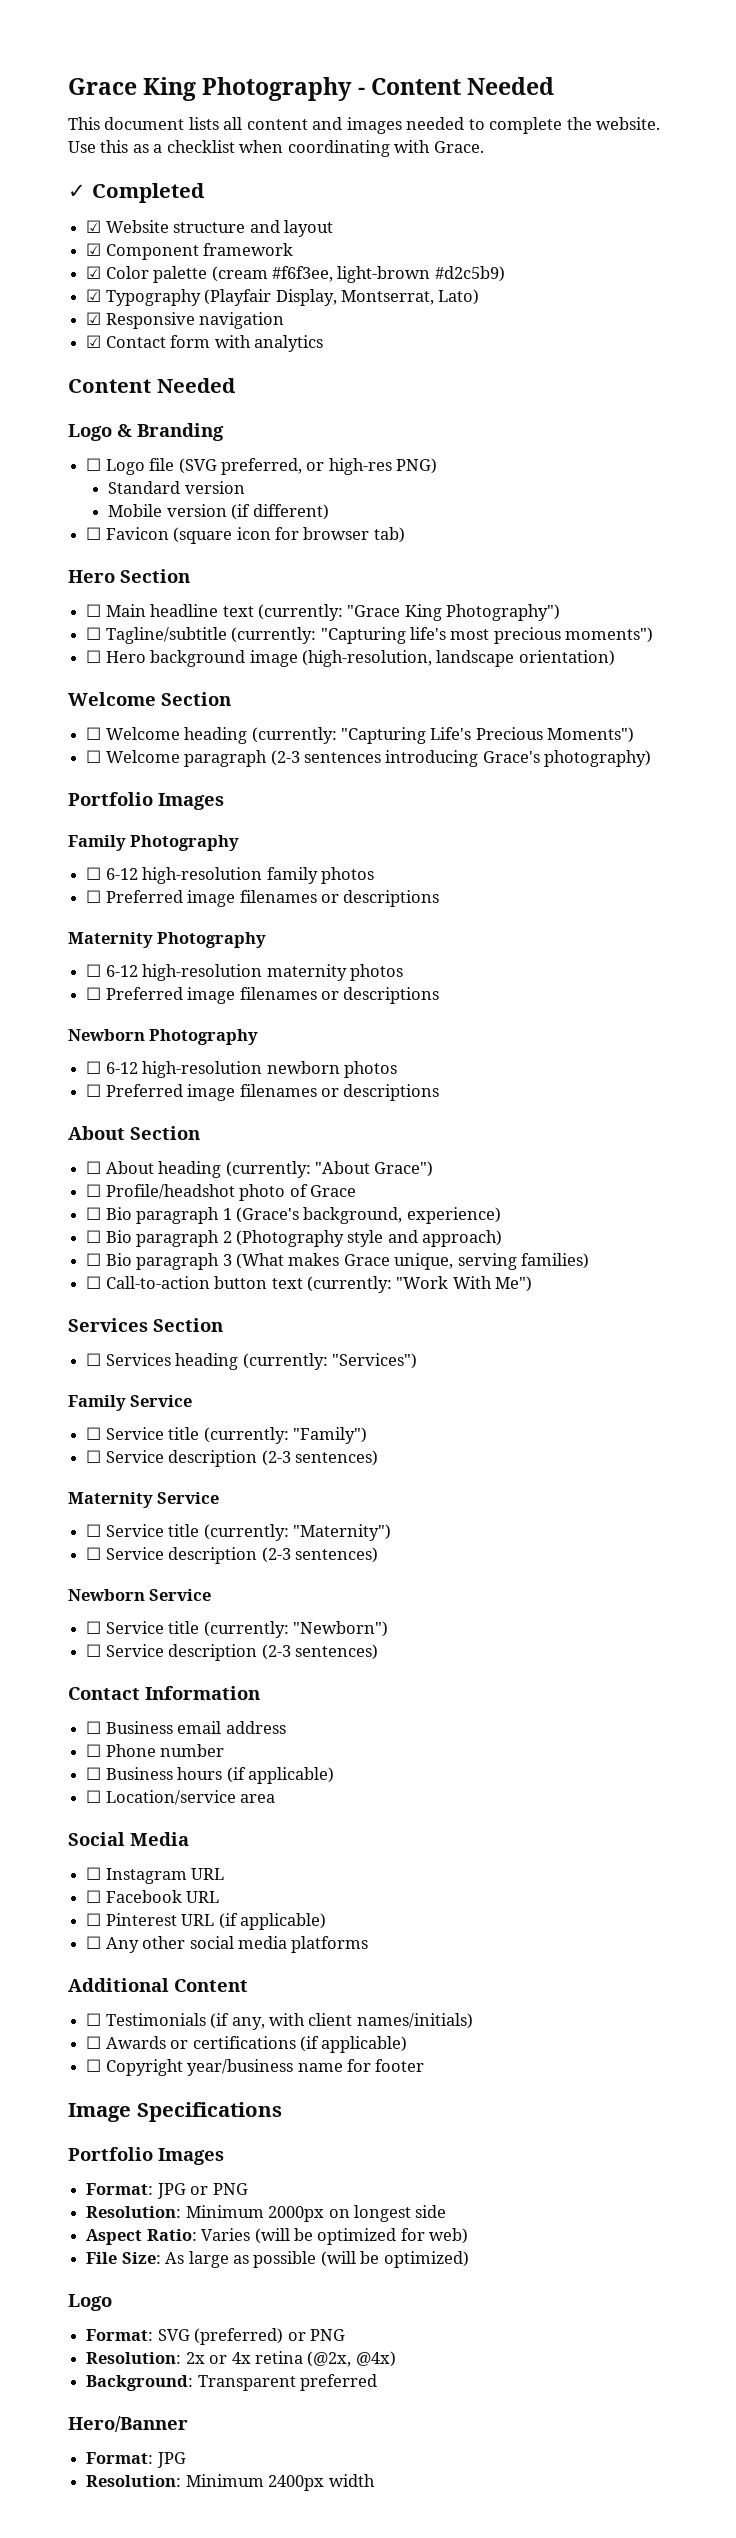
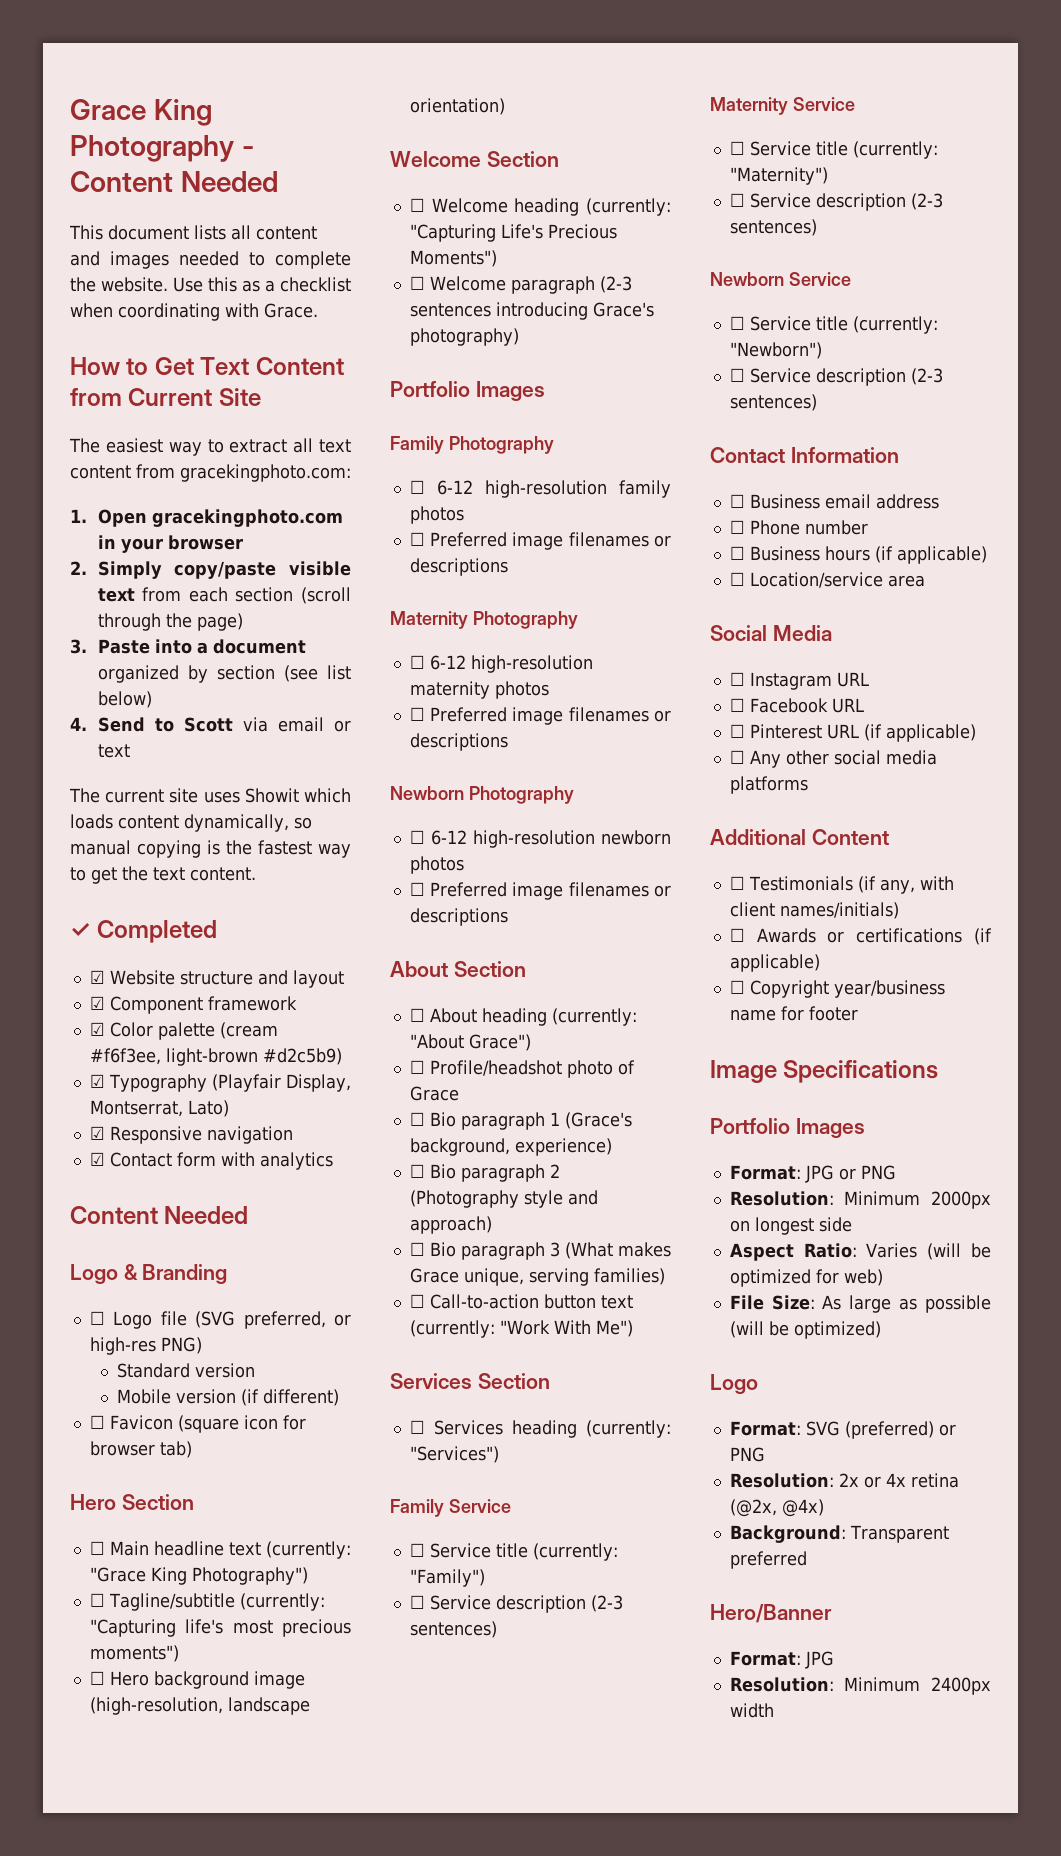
+ How to Get Text Content from Current Site
+ The easiest way to extract all text content from gracekingphoto.com:
+ 1. Open gracekingphoto.com in your browser
+ 2. Simply copy/paste visible text from each section (scroll through the page)
+ 3. Paste into a document organized by section (see list below)
+ 4. Send to Scott via email or text
+ The current site uses Showit which loads content dynamically, so manual copying is the fastest way to get the text content.

